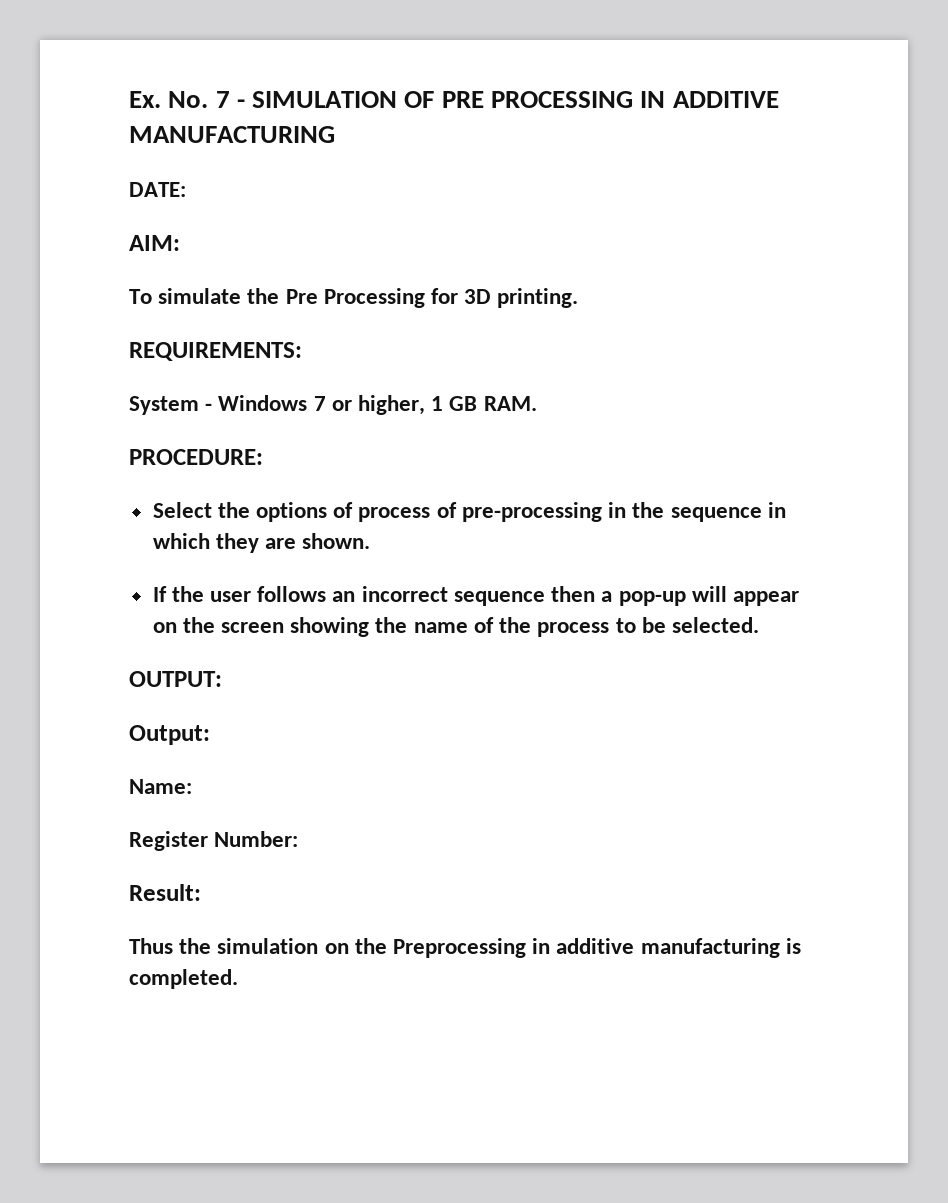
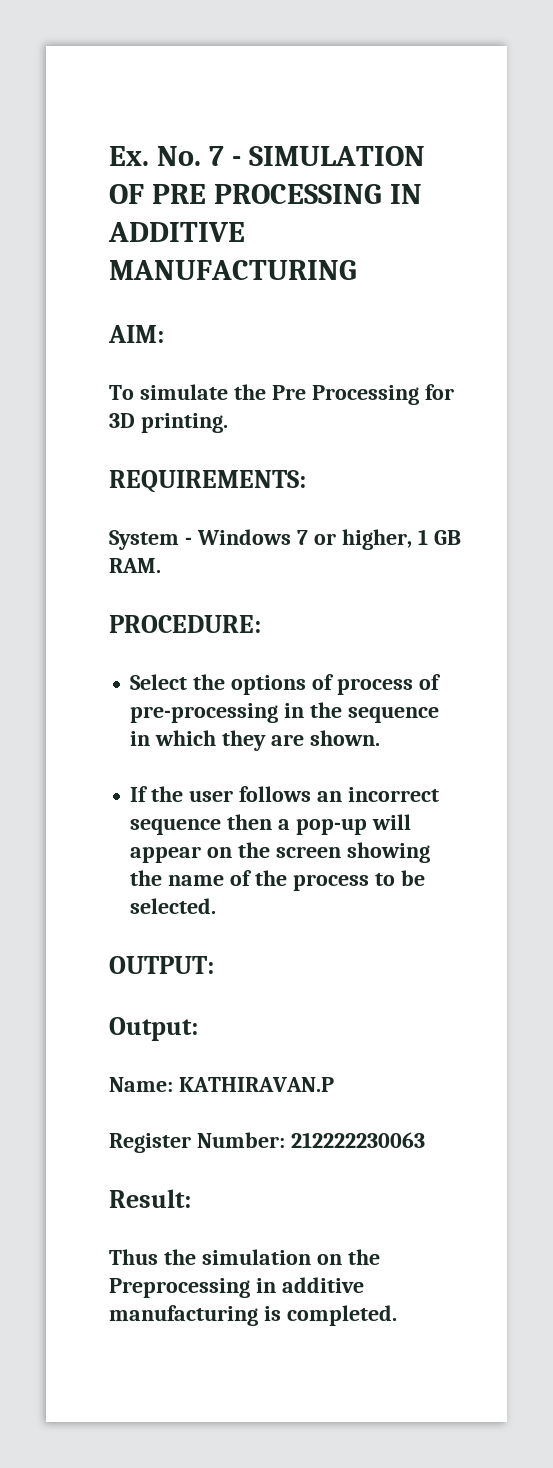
- DATE:
- Name:
+ Name: KATHIRAVAN.P
- Register Number:
+ Register Number: 212222230063

